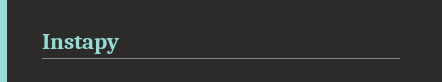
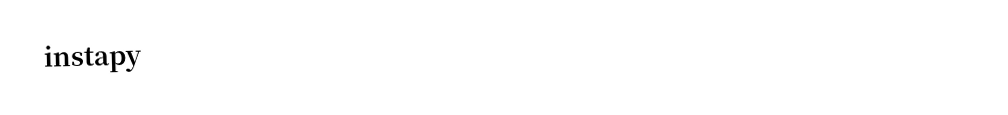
- Instapy
+ instapy

